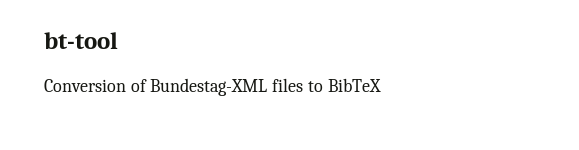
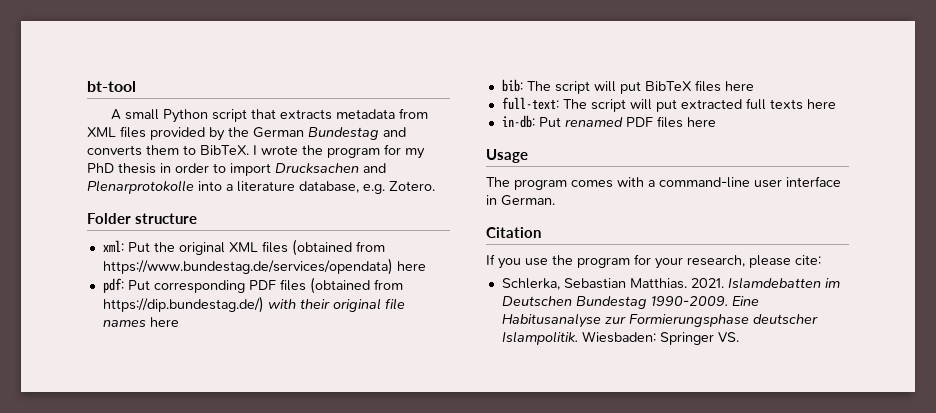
- Conversion of Bundestag-XML files to BibTeX
+ A small Python script that extracts metadata from XML files provided by the German Bundestag and converts them to BibTeX. I wrote the program for my PhD thesis in order to import Drucksachen and Plenarprotokolle into a literature database, e.g. Zotero.
+ Folder structure
+ xml: Put the original XML files (obtained from https://www.bundestag.de/services/opendata) here
+ pdf: Put corresponding PDF files (obtained from https://dip.bundestag.de/) with their original file names here
+ bib: The script will put BibTeX files here
+ full-text: The script will put extracted full texts here
+ in-db: Put renamed PDF files here
+ Usage
+ The program comes with a command-line user interface in German.
+ Citation
+ If you use the program for your research, please cite:
+ Schlerka, Sebastian Matthias. 2021. Islamdebatten im Deutschen Bundestag 1990-2009. Eine Habitusanalyse zur Formierungsphase deutscher Islampolitik. Wiesbaden: Springer VS.

